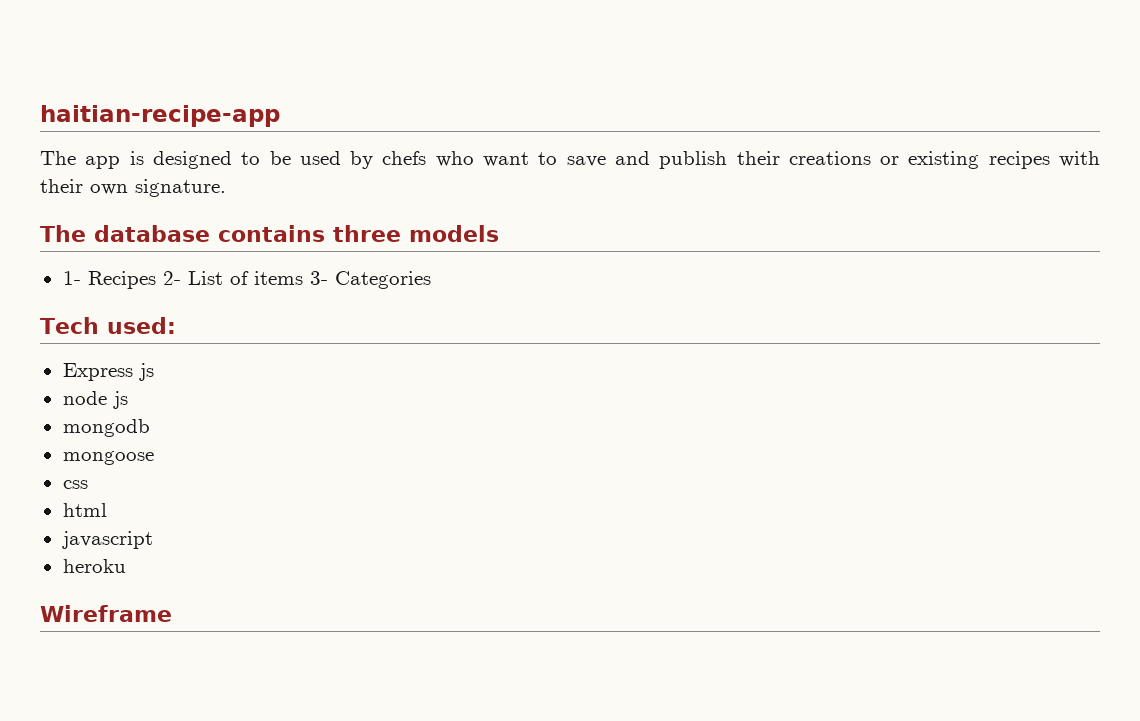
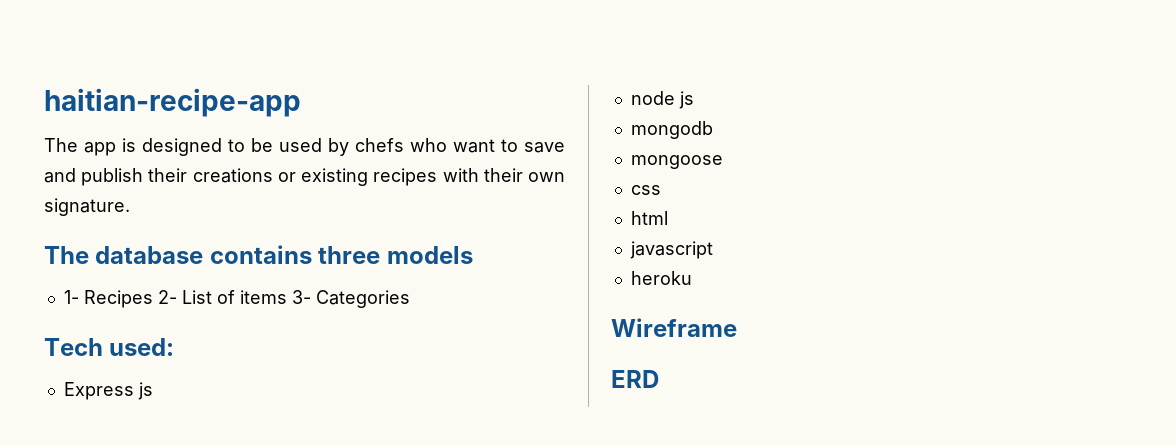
+ ERD

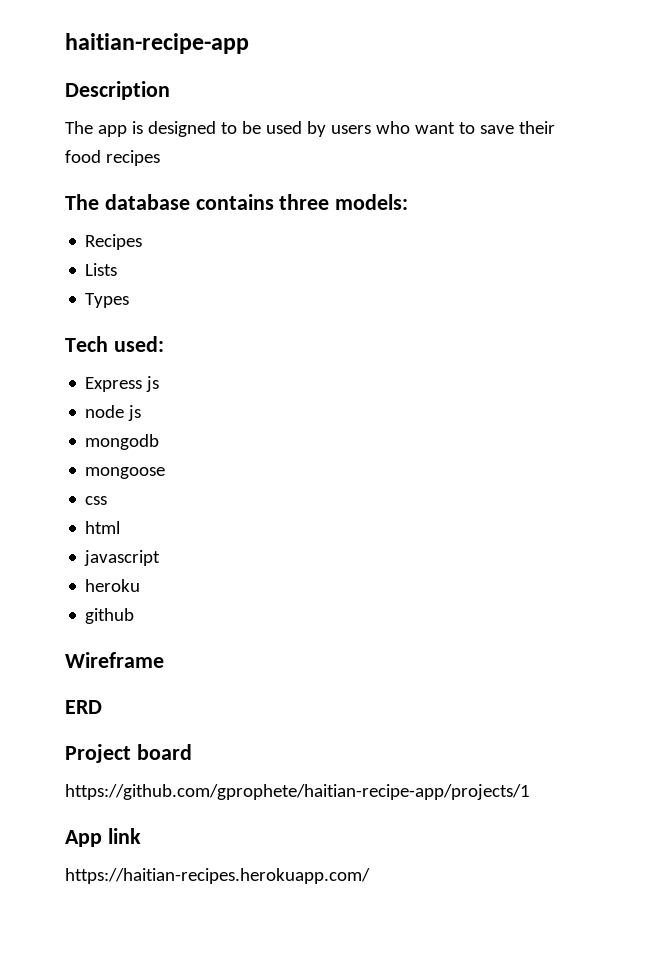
+ Description
- The app is designed to be used by chefs who want to save and publish their creations or existing recipes with their own signature.
+ The app is designed to be used by users who want to save their food recipes
- The database contains three models
- 1- Recipes 2- List of items 3- Categories
+ The database contains three models:
+ Recipes
+ Lists
+ Types
+ github
+ Project board
+ https://github.com/gprophete/haitian-recipe-app/projects/1
+ App link
+ https://haitian-recipes.herokuapp.com/

